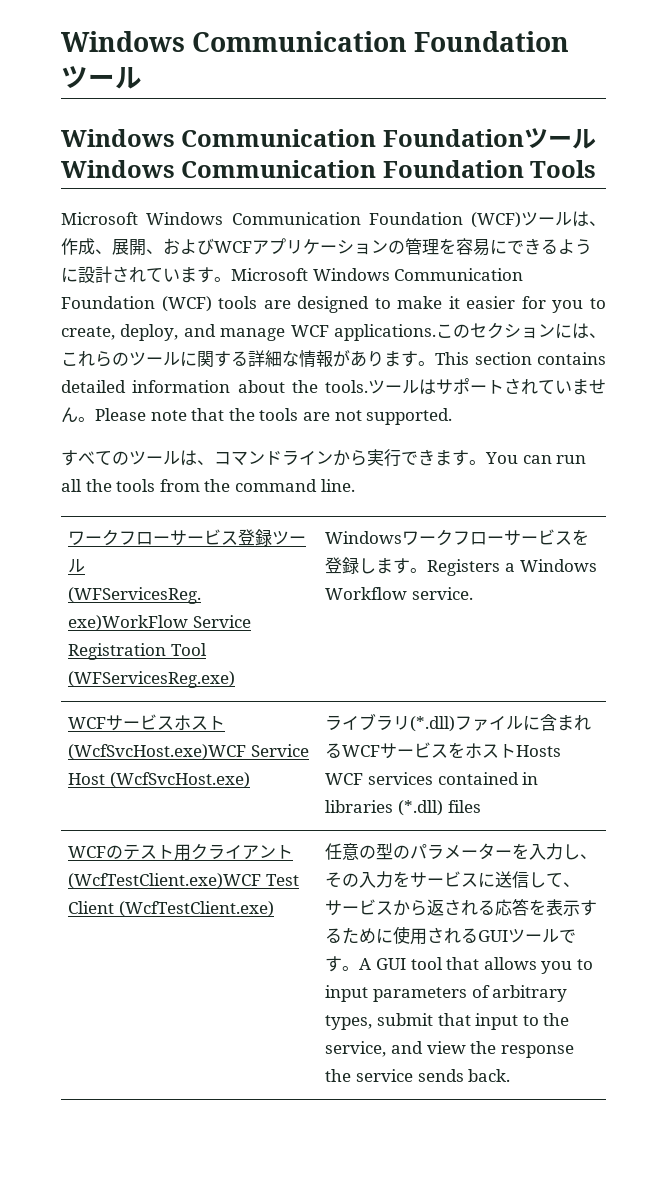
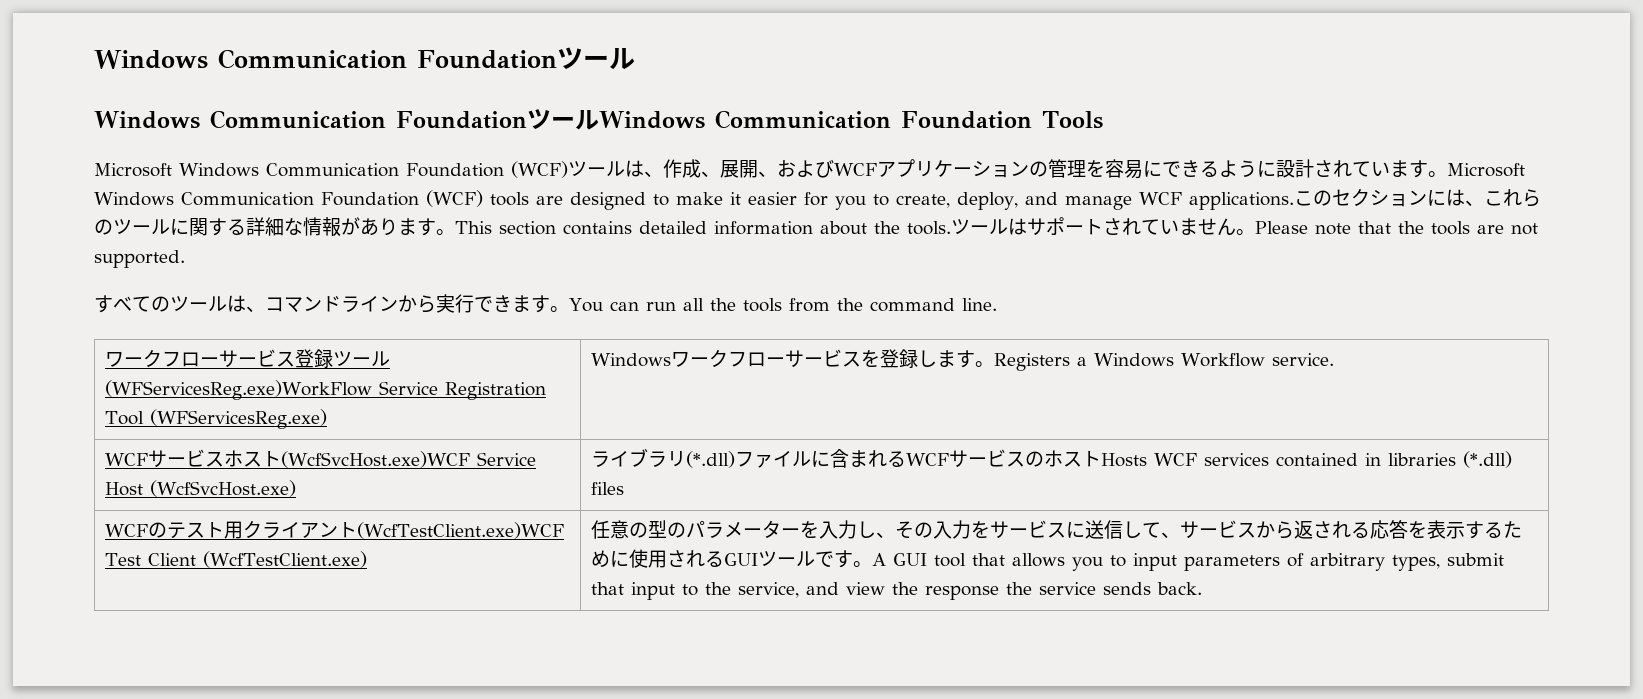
- WCFサービスホスト(WcfSvcHost.exe)WCF Service Host (WcfSvcHost.exe) | ライブラリ(*.dll)ファイルに含まれるWCFサービスをホストHosts WCF services contained in libraries (*.dll) files
+ WCFサービスホスト(WcfSvcHost.exe)WCF Service Host (WcfSvcHost.exe) | ライブラリ(*.dll)ファイルに含まれるWCFサービスのホストHosts WCF services contained in libraries (*.dll) files

